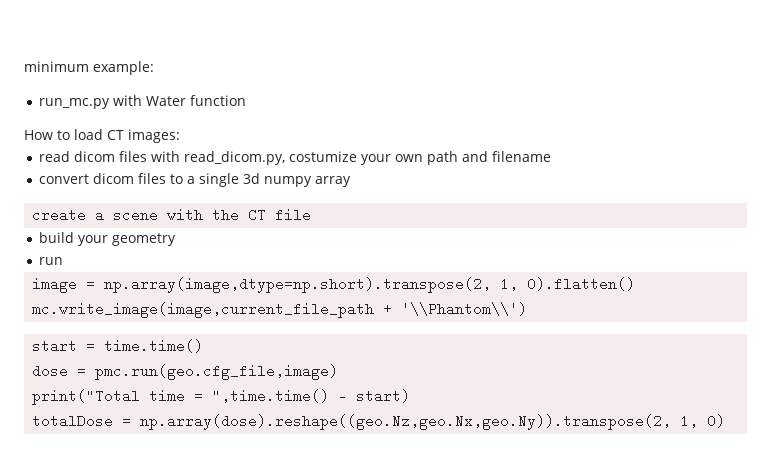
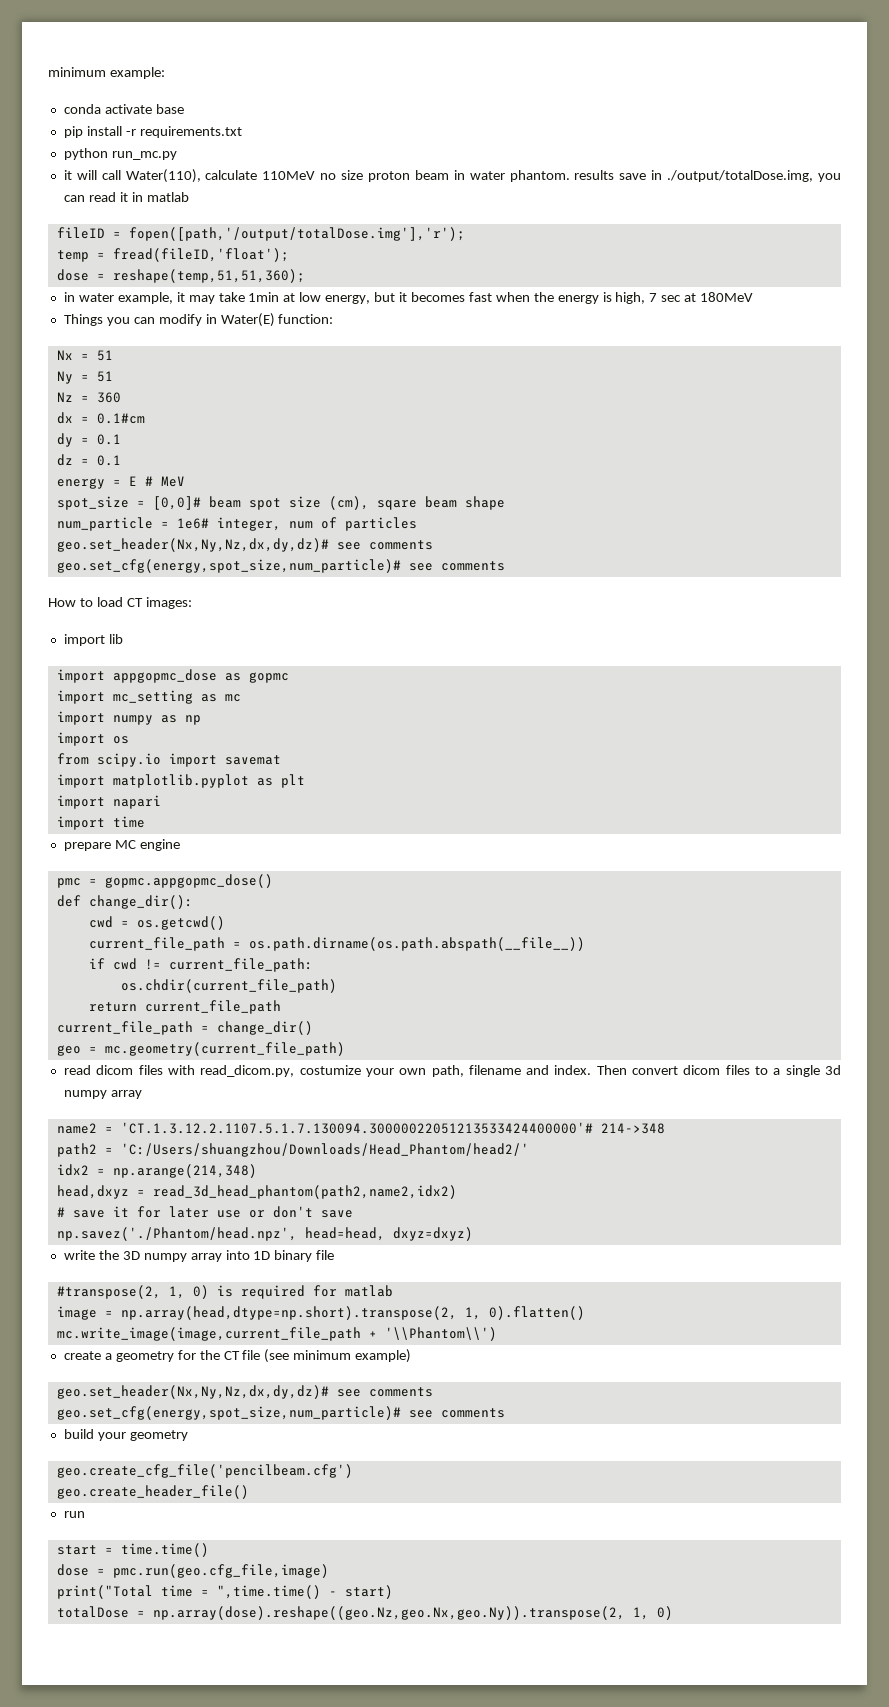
- run_mc.py with Water function
+ conda activate base
+ pip install -r requirements.txt
+ python run_mc.py
+ it will call Water(110), calculate 110MeV no size proton beam in water phantom. results save in ./output/totalDose.img, you can read it in matlab
+ fileID = fopen([path,'/output/totalDose.img'],'r');
+ temp = fread(fileID,'float');
+ dose = reshape(temp,51,51,360);
+ in water example, it may take 1min at low energy, but it becomes fast when the energy is high, 7 sec at 180MeV
+ Things you can modify in Water(E) function:
+ Nx = 51
+ Ny = 51
+ Nz = 360
+ dx = 0.1#cm
+ dy = 0.1
+ dz = 0.1
+ energy = E # MeV
+ spot_size = [0,0]# beam spot size (cm), sqare beam shape
+ num_particle = 1e6# integer, num of particles
+ geo.set_header(Nx,Ny,Nz,dx,dy,dz)# see comments
+ geo.set_cfg(energy,spot_size,num_particle)# see comments
+ import lib
+ import appgopmc_dose as gopmc
+ import mc_setting as mc
+ import numpy as np
+ import os
+ from scipy.io import savemat
+ import matplotlib.pyplot as plt
+ import napari
+ import time
+ prepare MC engine
+ pmc = gopmc.appgopmc_dose()
+ def change_dir():
+ cwd = os.getcwd()
+ current_file_path = os.path.dirname(os.path.abspath(__file__))
+ if cwd != current_file_path:
+ os.chdir(current_file_path)
+ return current_file_path
+ current_file_path = change_dir()
+ geo = mc.geometry(current_file_path)
- read dicom files with read_dicom.py, costumize your own path and filename
- convert dicom files to a single 3d numpy array
+ read dicom files with read_dicom.py, costumize your own path, filename and index. Then convert dicom files to a single 3d numpy array
- create a scene with the CT file
- build your geometry
- run
+ name2 = 'CT.1.3.12.2.1107.5.1.7.130094.30000022051213533424400000'# 214->348
+ path2 = 'C:/Users/shuangzhou/Downloads/Head_Phantom/head2/'
+ idx2 = np.arange(214,348)
+ head,dxyz = read_3d_head_phantom(path2,name2,idx2)
+ # save it for later use or don't save
+ np.savez('./Phantom/head.npz', head=head, dxyz=dxyz)
+ write the 3D numpy array into 1D binary file
+ #transpose(2, 1, 0) is required for matlab
- image = np.array(image,dtype=np.short).transpose(2, 1, 0).flatten()
+ image = np.array(head,dtype=np.short).transpose(2, 1, 0).flatten()
+ create a geometry for the CT file (see minimum example)
+ geo.set_header(Nx,Ny,Nz,dx,dy,dz)# see comments
+ geo.set_cfg(energy,spot_size,num_particle)# see comments
+ build your geometry
+ geo.create_cfg_file('pencilbeam.cfg')
+ geo.create_header_file()
+ run

